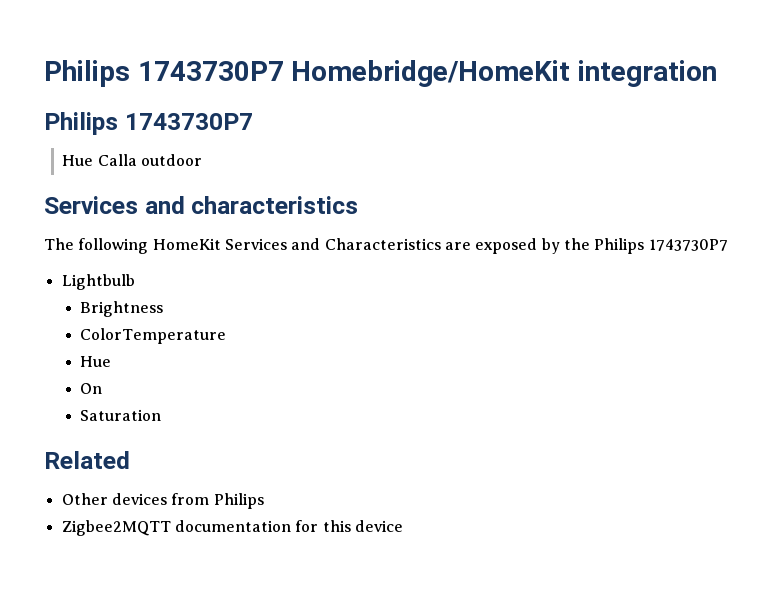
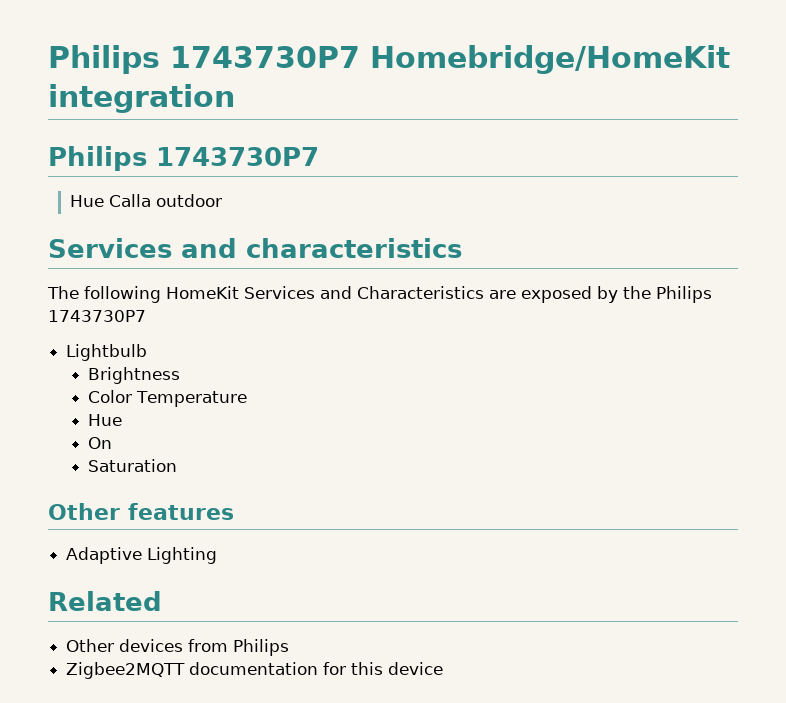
- ColorTemperature
+ Color Temperature
+ Other features
+ Adaptive Lighting

